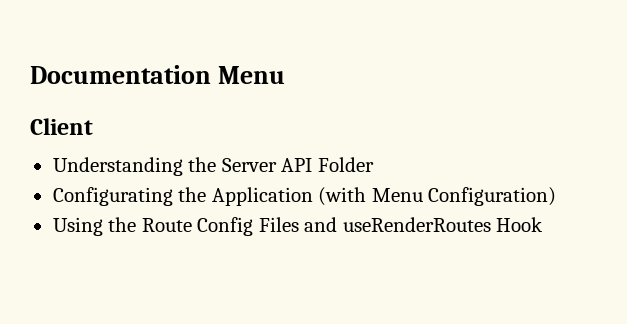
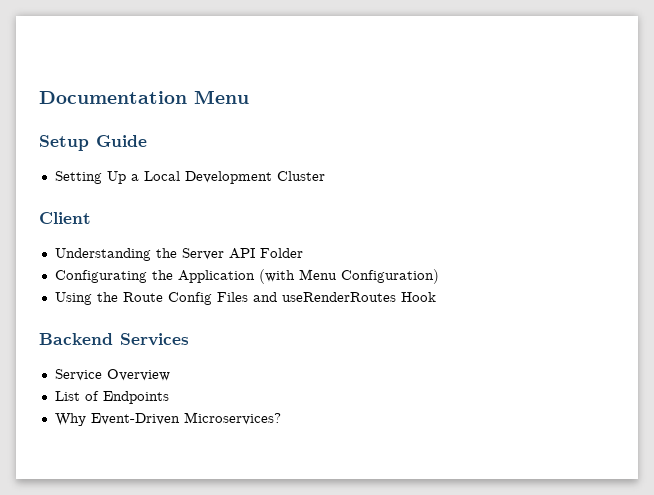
+ Setup Guide
+ Setting Up a Local Development Cluster
+ Backend Services
+ Service Overview
+ List of Endpoints
+ Why Event-Driven Microservices?

